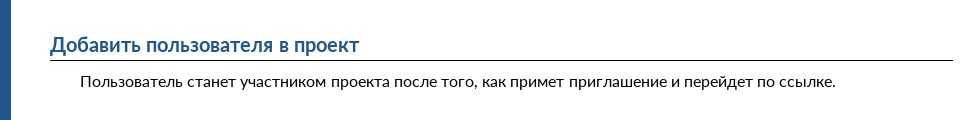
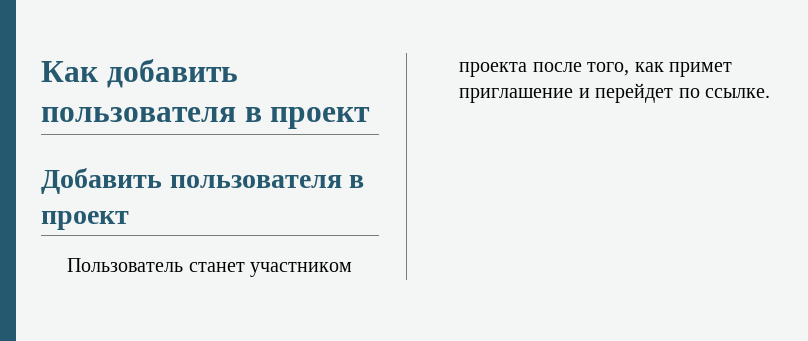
+ Как добавить пользователя в проект

